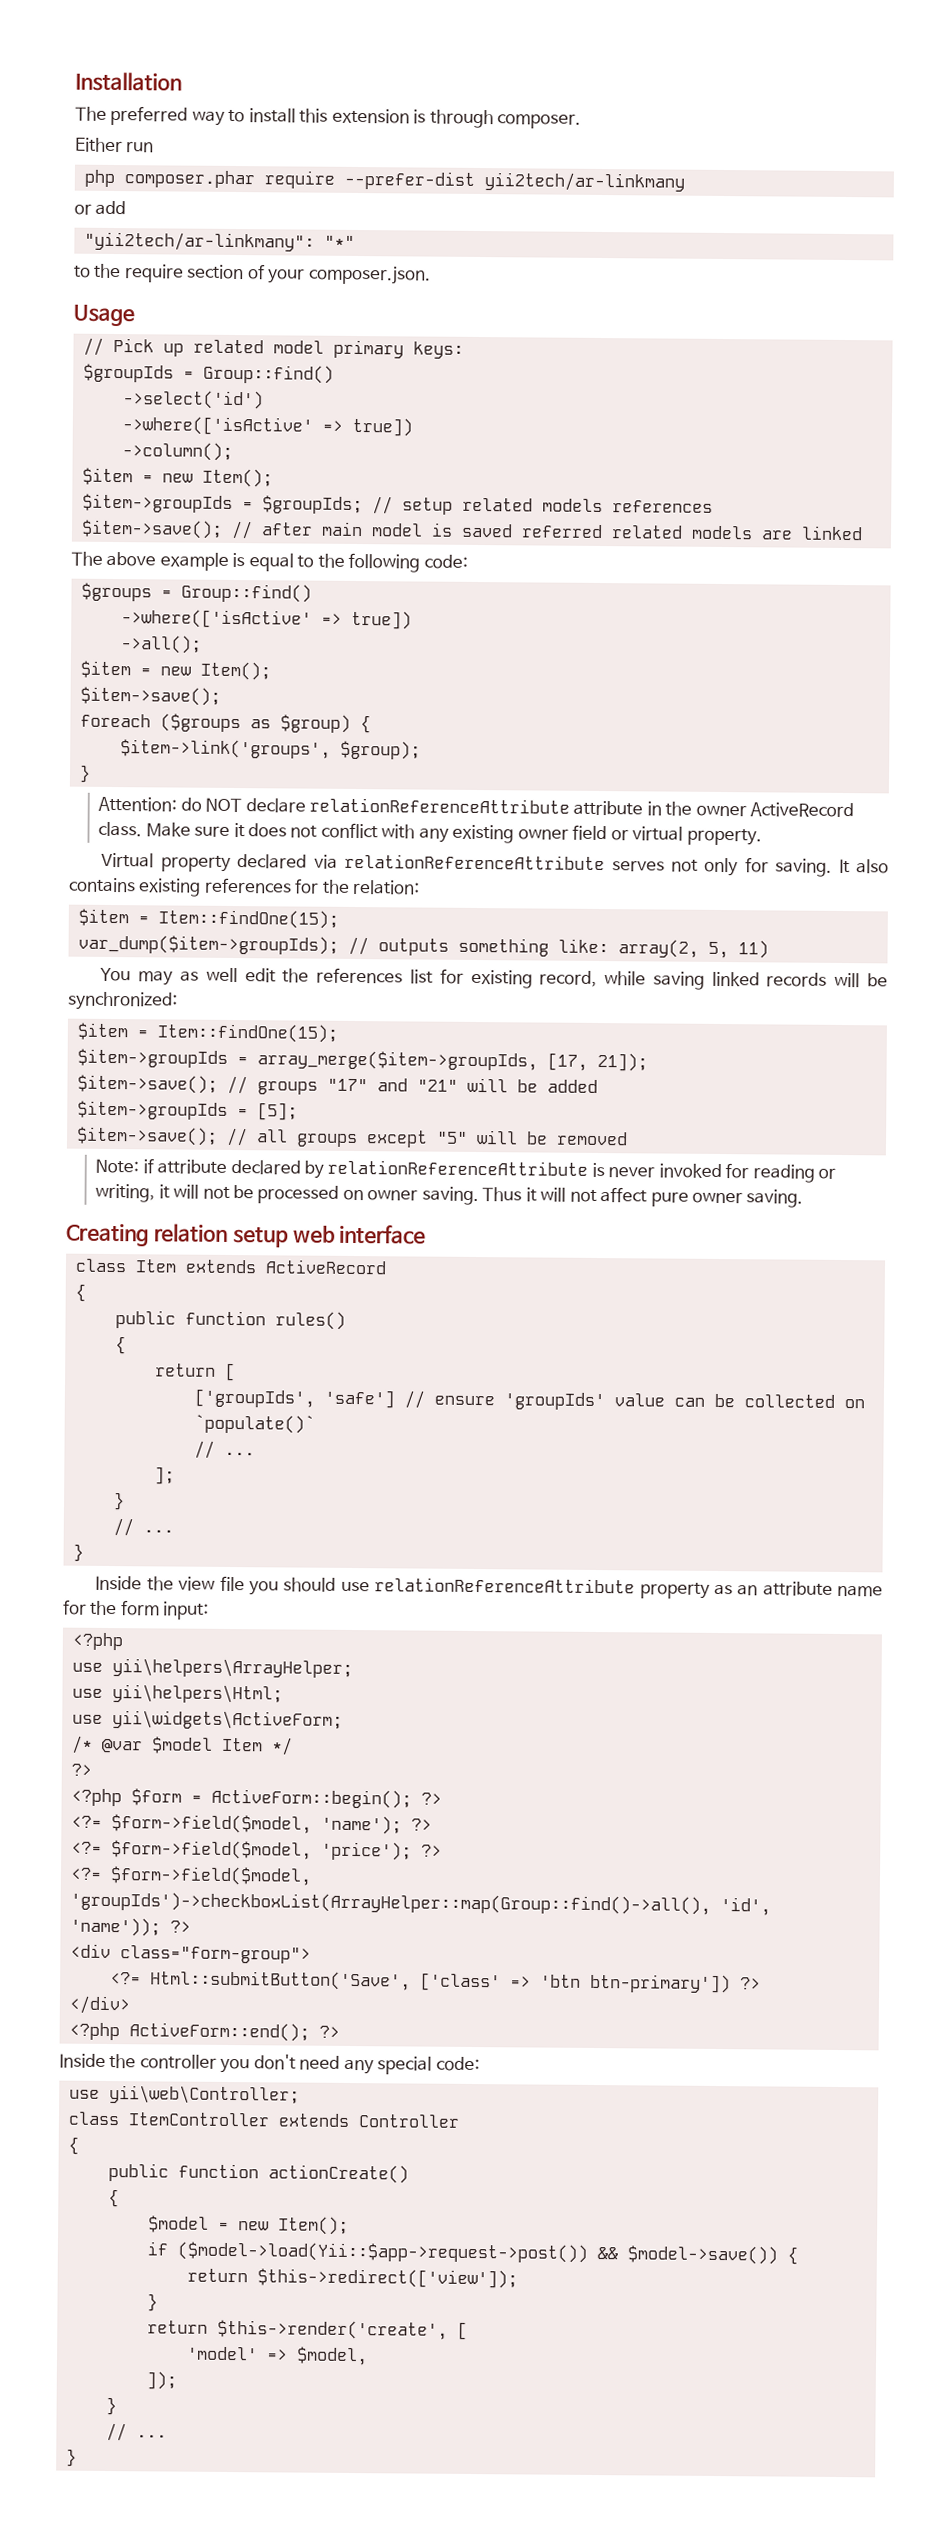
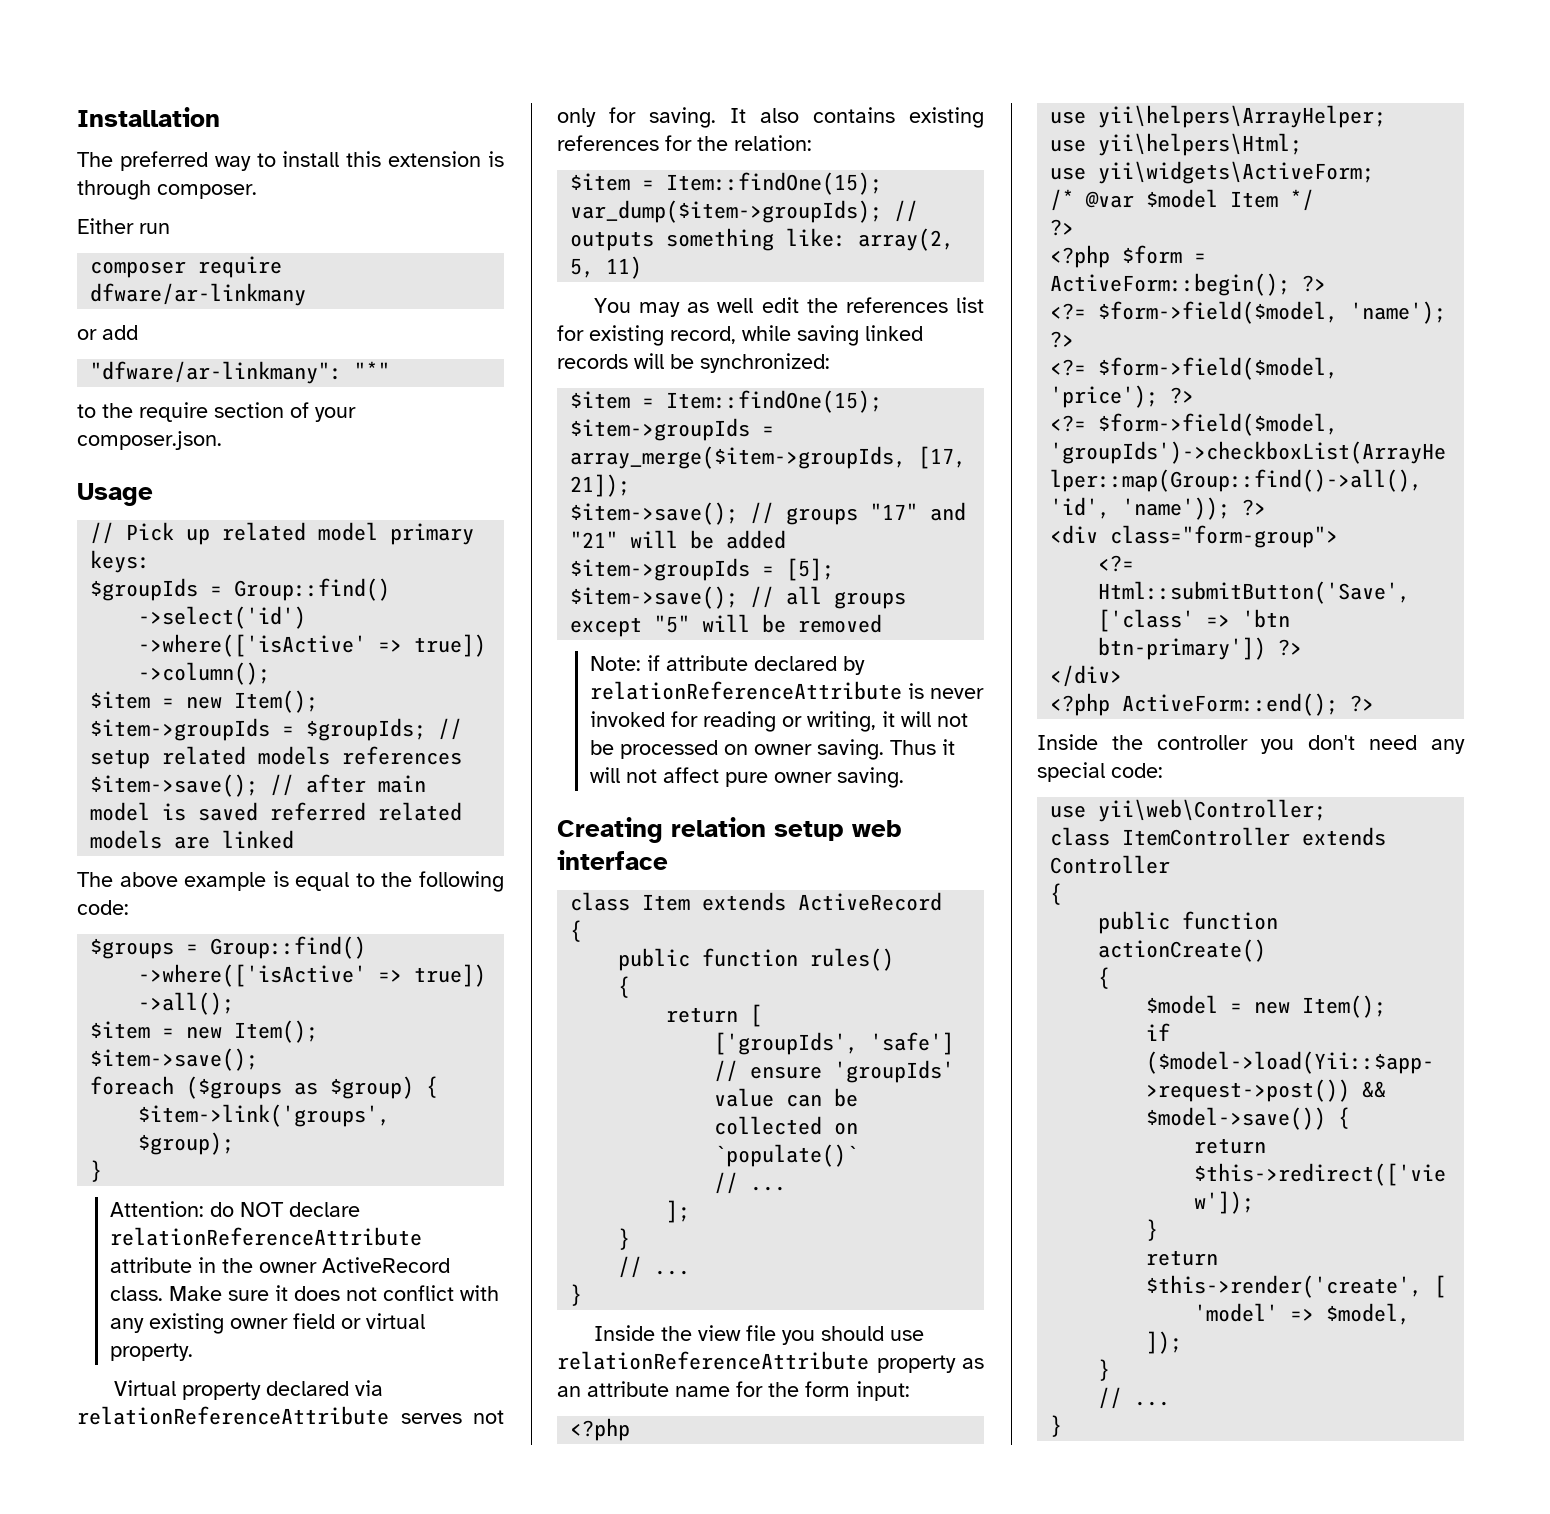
- php composer.phar require --prefer-dist yii2tech/ar-linkmany
+ composer require dfware/ar-linkmany
- "yii2tech/ar-linkmany": "*"
+ "dfware/ar-linkmany": "*"

